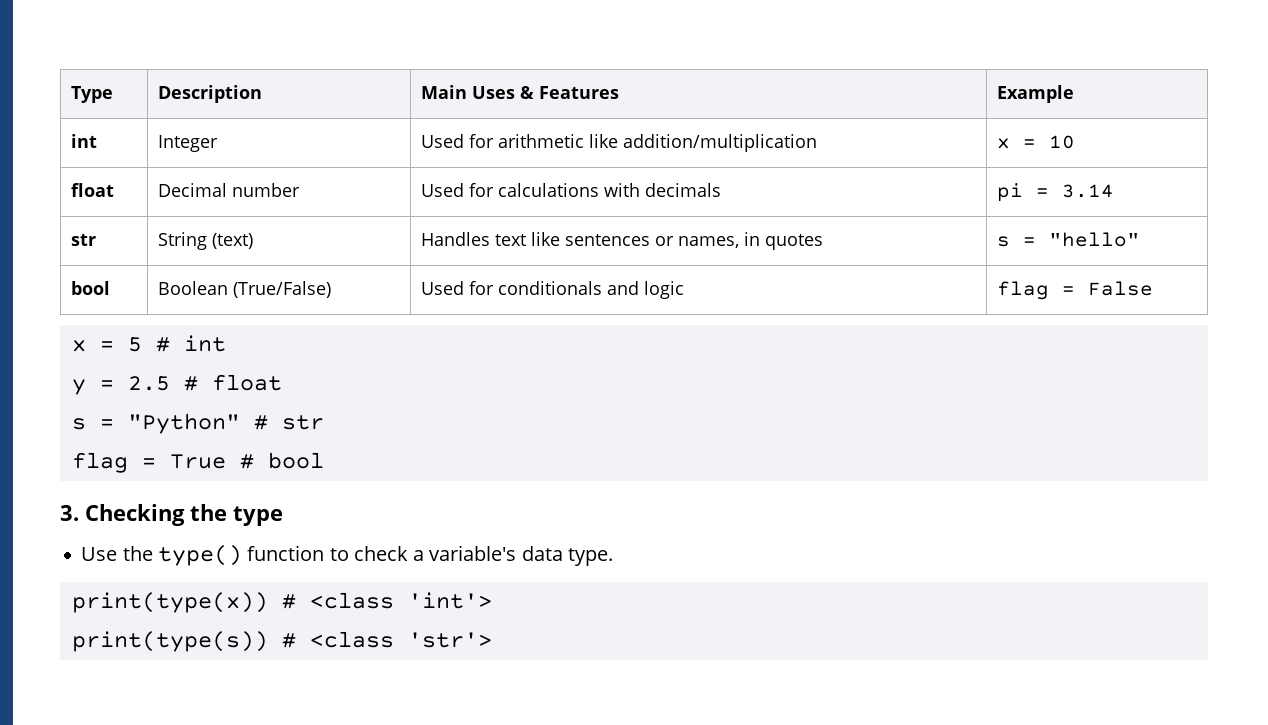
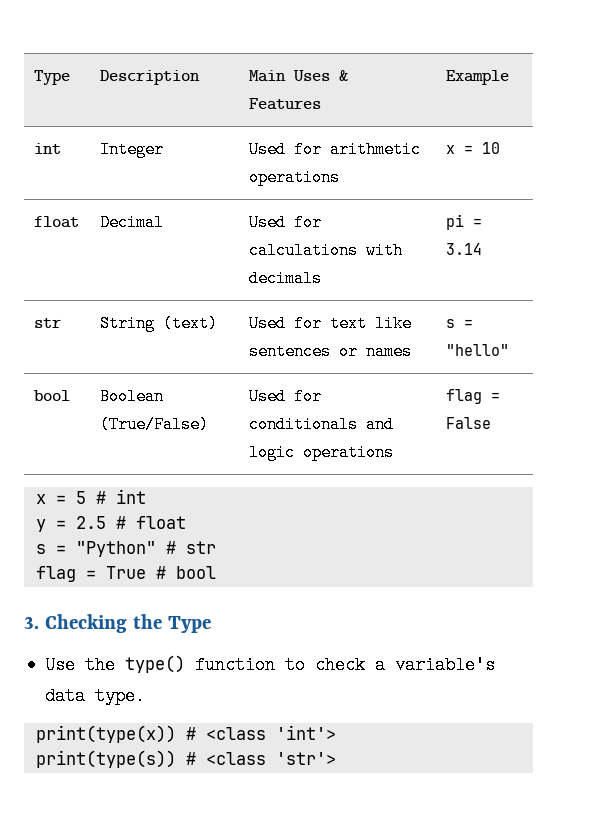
- int | Integer | Used for arithmetic like addition/multiplication | x = 10
+ int | Integer | Used for arithmetic operations | x = 10
- float | Decimal number | Used for calculations with decimals | pi = 3.14
+ float | Decimal | Used for calculations with decimals | pi = 3.14
- str | String (text) | Handles text like sentences or names, in quotes | s = "hello"
+ str | String (text) | Used for text like sentences or names | s = "hello"
- bool | Boolean (True/False) | Used for conditionals and logic | flag = False
+ bool | Boolean (True/False) | Used for conditionals and logic operations | flag = False
- 3. Checking the type
+ 3. Checking the Type

